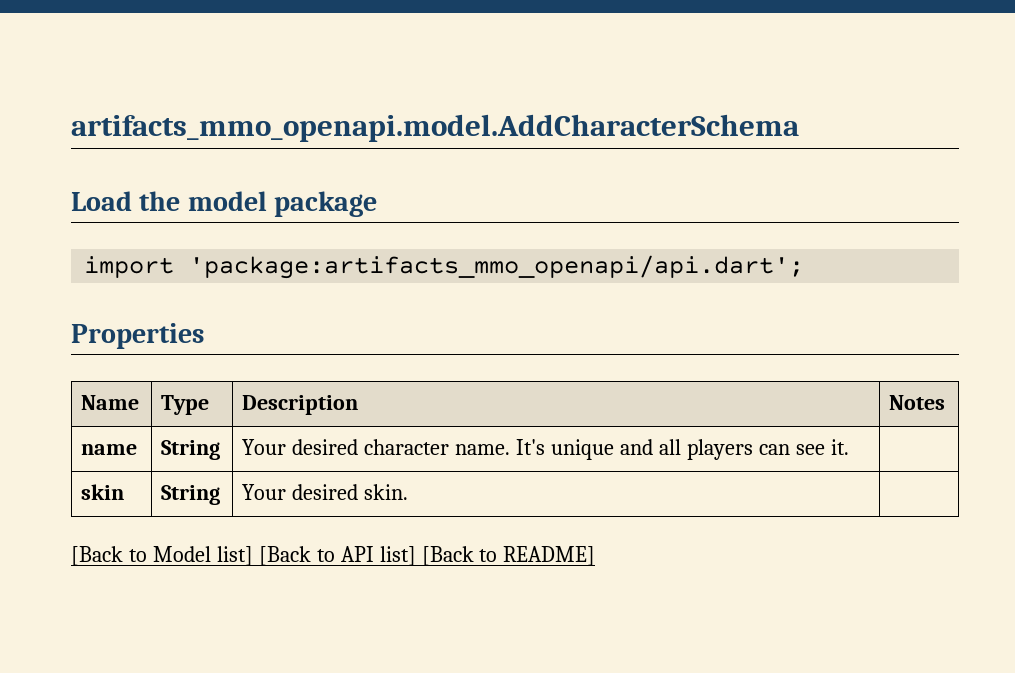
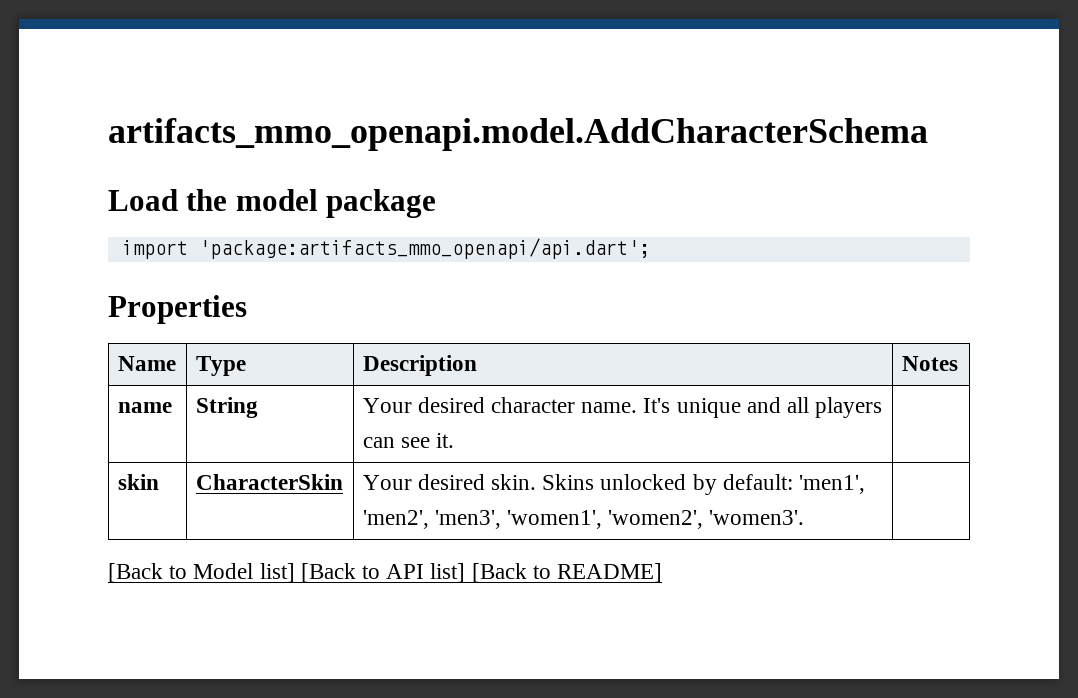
- skin | String | Your desired skin. |
+ skin | CharacterSkin | Your desired skin. Skins unlocked by default: 'men1', 'men2', 'men3', 'women1', 'women2', 'women3'. |

